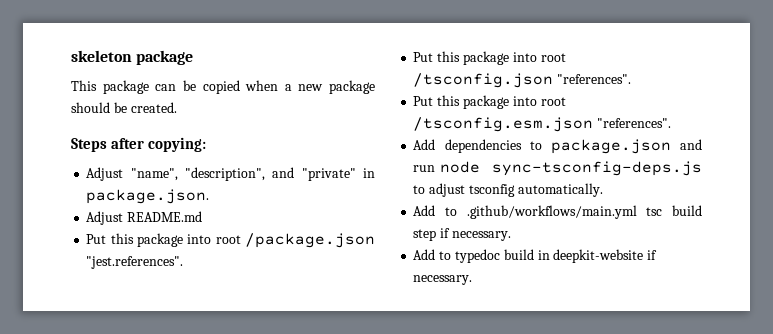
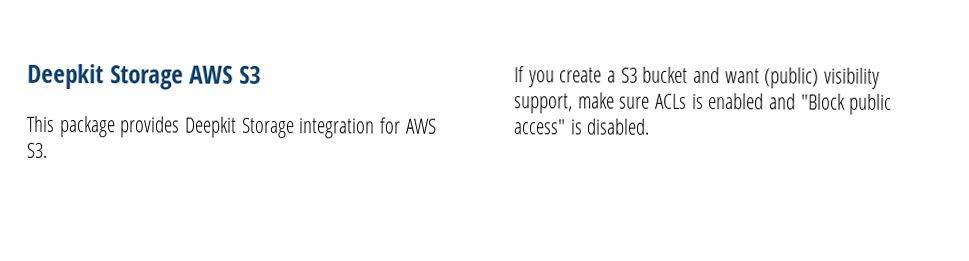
- skeleton package
- This package can be copied when a new package should be created.
- Steps after copying:
- Adjust "name", "description", and "private" in package.json.
- Adjust README.md
- Put this package into root /package.json "jest.references".
- Put this package into root /tsconfig.json "references".
- Put this package into root /tsconfig.esm.json "references".
- Add dependencies to package.json and run node sync-tsconfig-deps.js to adjust tsconfig automatically.
- Add to .github/workflows/main.yml tsc build step if necessary.
- Add to typedoc build in deepkit-website if necessary.
+ Deepkit Storage AWS S3
+ This package provides Deepkit Storage integration for AWS S3.
+ If you create a S3 bucket and want (public) visibility support, make sure ACLs is enabled and "Block public access" is disabled.

